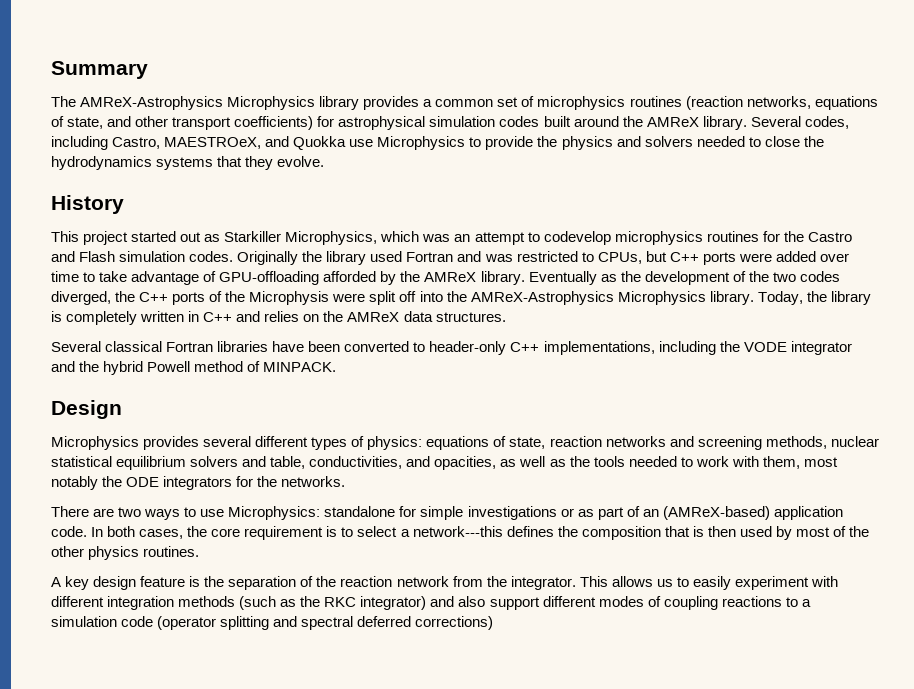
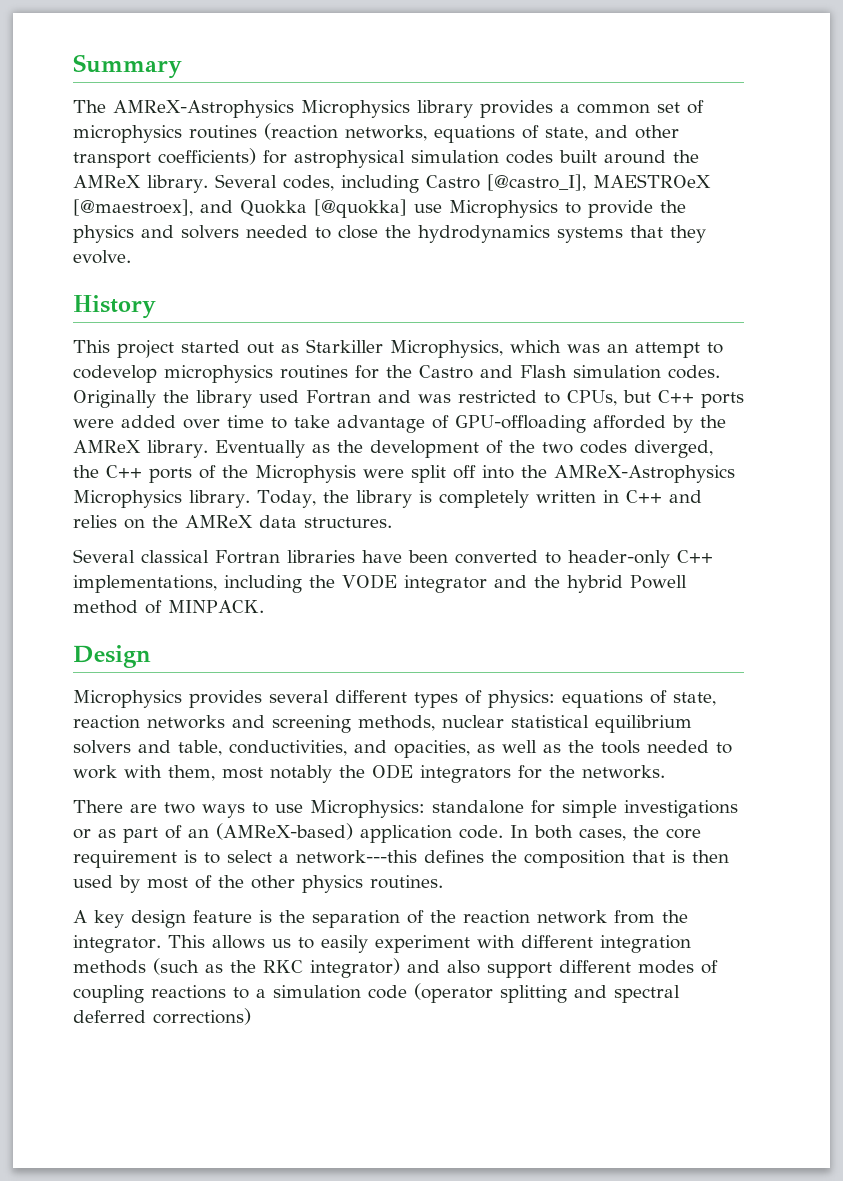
- Several codes, including Castro, MAESTROeX, and Quokka use Microphysics to provide the physics and solvers needed to close the hydrodynamics systems that they evolve.
+ Several codes, including Castro [@castro_I], MAESTROeX [@maestroex], and Quokka [@quokka] use Microphysics to provide the physics and solvers needed to close the hydrodynamics systems that they evolve.

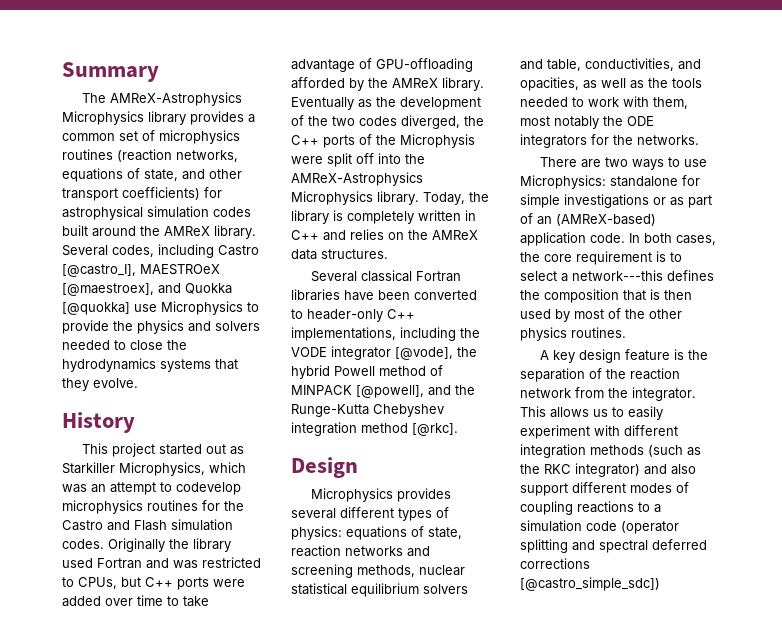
- Several classical Fortran libraries have been converted to header-only C++ implementations, including the VODE integrator and the hybrid Powell method of MINPACK.
+ Several classical Fortran libraries have been converted to header-only C++ implementations, including the VODE integrator [@vode], the hybrid Powell method of MINPACK [@powell], and the Runge-Kutta Chebyshev integration method [@rkc].
- This allows us to easily experiment with different integration methods (such as the RKC integrator) and also support different modes of coupling reactions to a simulation code (operator splitting and spectral deferred corrections)
+ This allows us to easily experiment with different integration methods (such as the RKC integrator) and also support different modes of coupling reactions to a simulation code (operator splitting and spectral deferred corrections [@castro_simple_sdc])

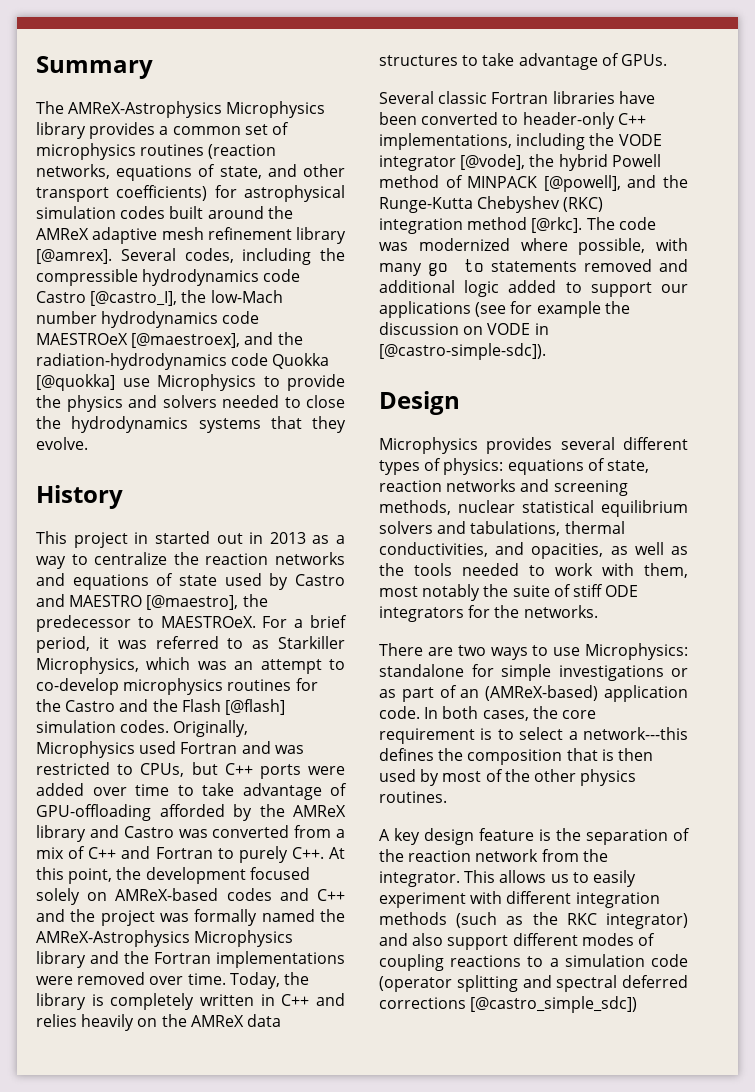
- The AMReX-Astrophysics Microphysics library provides a common set of microphysics routines (reaction networks, equations of state, and other transport coefficients) for astrophysical simulation codes built around the AMReX library. Several codes, including Castro [@castro_I], MAESTROeX [@maestroex], and Quokka [@quokka] use Microphysics to provide the physics and solvers needed to close the hydrodynamics systems that they evolve.
+ The AMReX-Astrophysics Microphysics library provides a common set of microphysics routines (reaction networks, equations of state, and other transport coefficients) for astrophysical simulation codes built around the AMReX adaptive mesh refinement library [@amrex]. Several codes, including the compressible hydrodynamics code Castro [@castro_I], the low-Mach number hydrodynamics code MAESTROeX [@maestroex], and the radiation-hydrodynamics code Quokka [@quokka] use Microphysics to provide the physics and solvers needed to close the hydrodynamics systems that they evolve.
- This project started out as Starkiller Microphysics, which was an attempt to codevelop microphysics routines for the Castro and Flash simulation codes. Originally the library used Fortran and was restricted to CPUs, but C++ ports were added over time to take advantage of GPU-offloading afforded by the AMReX library. Eventually as the development of the two codes diverged, the C++ ports of the Microphysis were split off into the AMReX-Astrophysics Microphysics library.
+ This project in started out in 2013 as a way to centralize the reaction networks and equations of state used by Castro and MAESTRO [@maestro], the predecessor to MAESTROeX. For a brief period, it was referred to as Starkiller Microphysics, which was an attempt to co-develop microphysics routines for the Castro and the Flash [@flash] simulation codes. Originally, Microphysics used Fortran and was restricted to CPUs, but C++ ports were added over time to take advantage of GPU-offloading afforded by the AMReX library and Castro was converted from a mix of C++ and Fortran to purely C++. At this point, the development focused solely on AMReX-based codes and C++ and the project was formally named the AMReX-Astrophysics Microphysics library and the Fortran implementations were removed over time.
- Today, the library is completely written in C++ and relies on the AMReX data structures.
- Several classical Fortran libraries have been converted to header-only C++ implementations, including the VODE integrator [@vode], the hybrid Powell method of MINPACK [@powell], and the Runge-Kutta Chebyshev integration method [@rkc].
+ Today, the library is completely written in C++ and relies heavily on the AMReX data structures to take advantage of GPUs.
+ Several classic Fortran libraries have been converted to header-only C++ implementations, including the VODE integrator [@vode], the hybrid Powell method of MINPACK [@powell], and the Runge-Kutta Chebyshev (RKC) integration method [@rkc]. The code was modernized where possible, with many go to statements removed and additional logic added to support our applications (see for example the discussion on VODE in [@castro-simple-sdc]).
- Microphysics provides several different types of physics: equations of state, reaction networks and screening methods, nuclear statistical equilibrium solvers and table, conductivities, and opacities, as well as the tools needed to work with them, most notably the ODE integrators for the networks.
+ Microphysics provides several different types of physics: equations of state, reaction networks and screening methods, nuclear statistical equilibrium solvers and tabulations, thermal conductivities, and opacities, as well as the tools needed to work with them, most notably the suite of stiff ODE integrators for the networks.

